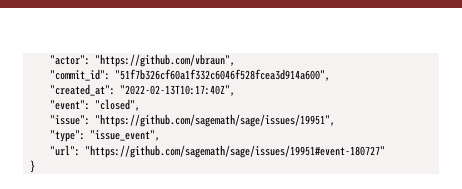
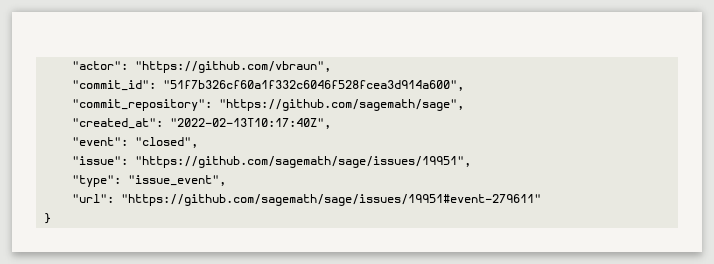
+ "commit_repository": "https://github.com/sagemath/sage",
- "url": "https://github.com/sagemath/sage/issues/19951#event-180727"
+ "url": "https://github.com/sagemath/sage/issues/19951#event-279611"

